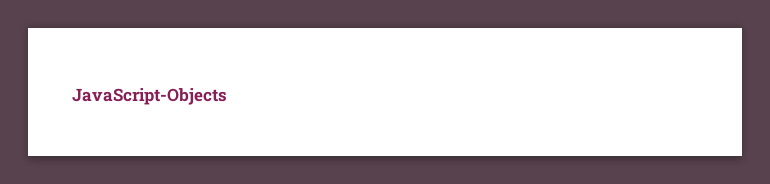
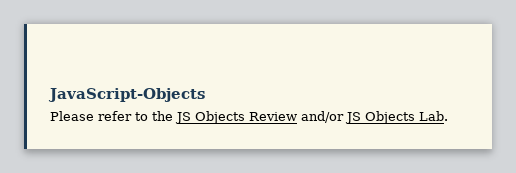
+ Please refer to the JS Objects Review and/or JS Objects Lab.

